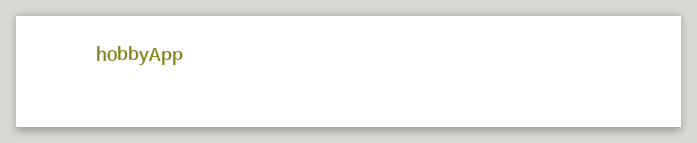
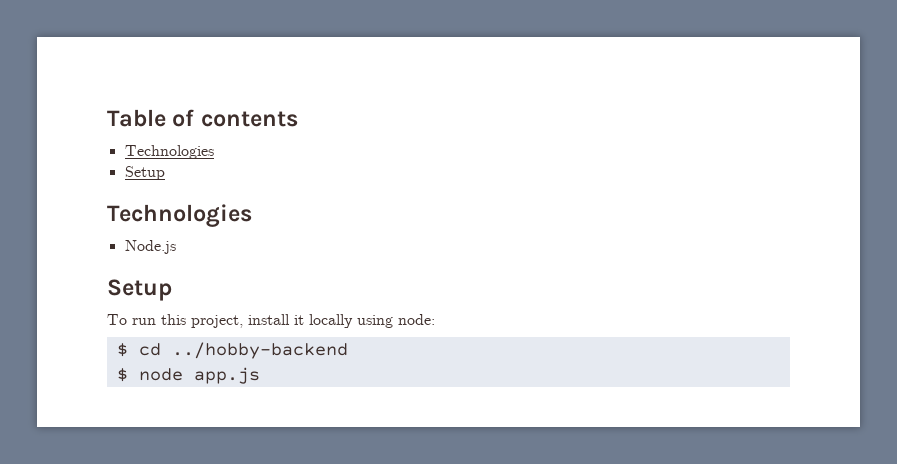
- hobbyApp
+ Table of contents
+ Technologies
+ Setup
+ Technologies
+ Node.js
+ Setup
+ To run this project, install it locally using node:
+ $ cd ../hobby-backend
+ $ node app.js

